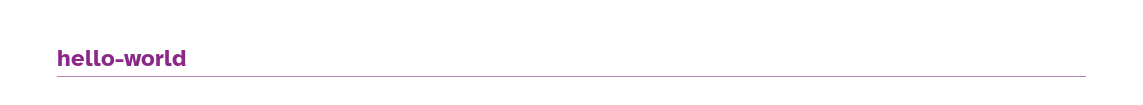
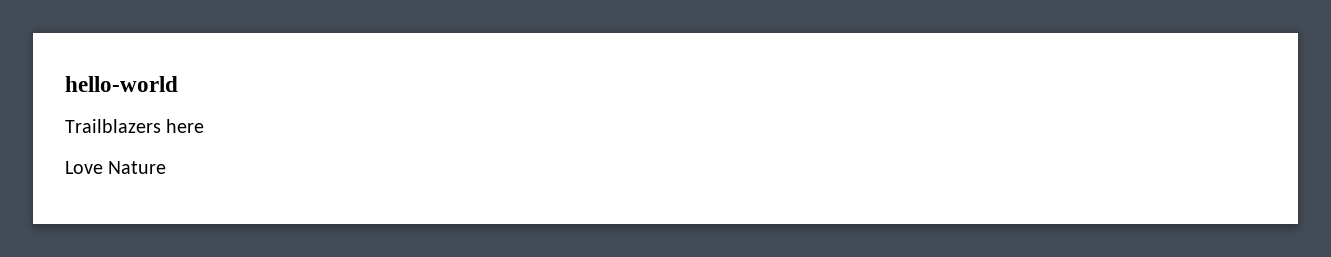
+ Trailblazers here
+ Love Nature

